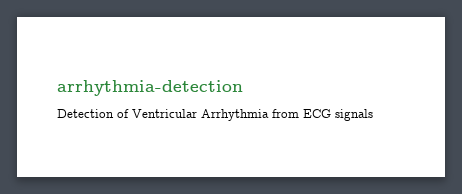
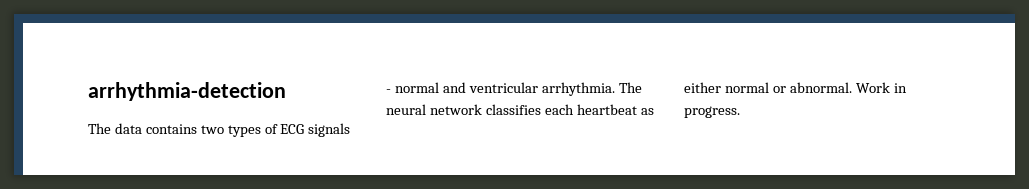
- Detection of Ventricular Arrhythmia from ECG signals
+ The data contains two types of ECG signals - normal and ventricular arrhythmia. The neural network classifies each heartbeat as either normal or abnormal. Work in progress.

